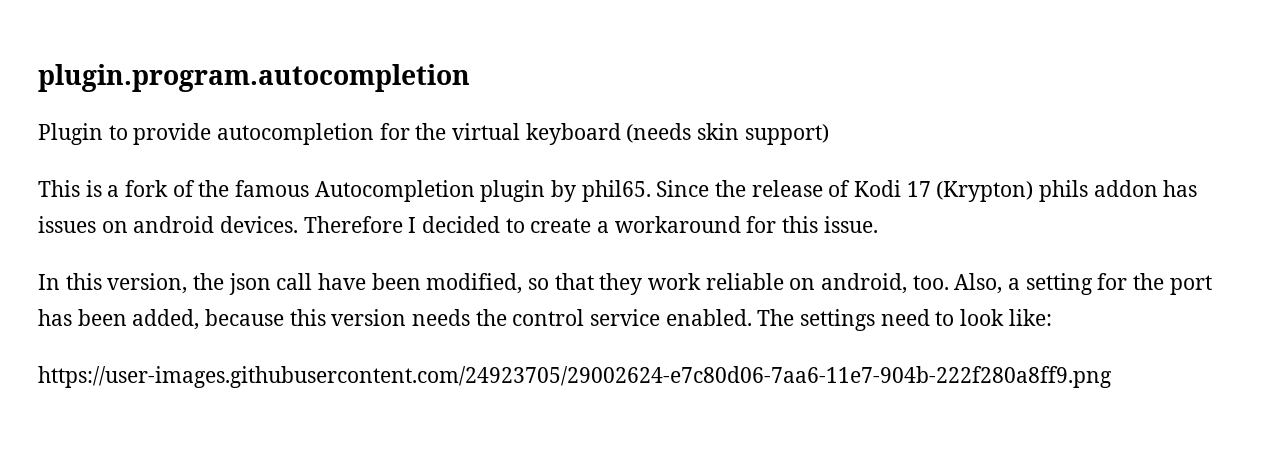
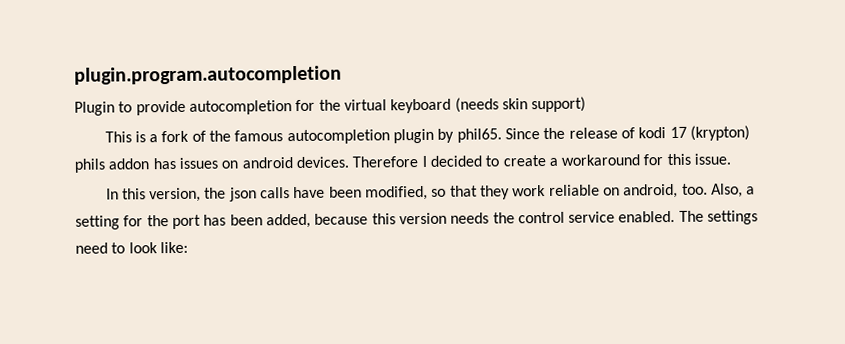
- This is a fork of the famous Autocompletion plugin by phil65.
+ This is a fork of the famous autocompletion plugin by phil65.
- Since the release of Kodi 17 (Krypton) phils addon has issues on android devices.
+ Since the release of kodi 17 (krypton) phils addon has issues on android devices.
- In this version, the json call have been modified, so that they work reliable on android, too.
+ In this version, the json calls have been modified, so that they work reliable on android, too.
- https://user-images.githubusercontent.com/24923705/29002624-e7c80d06-7aa6-11e7-904b-222f280a8ff9.png

